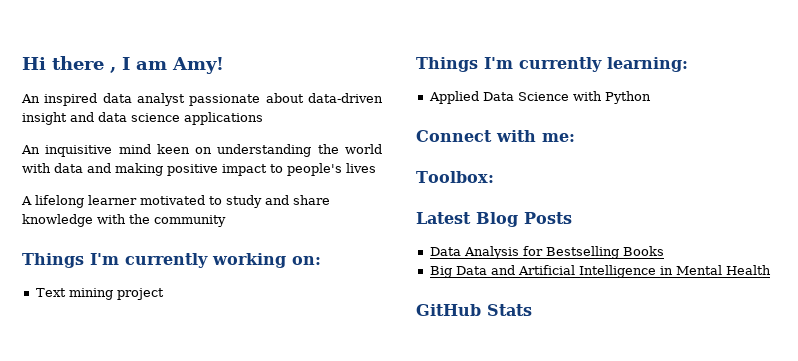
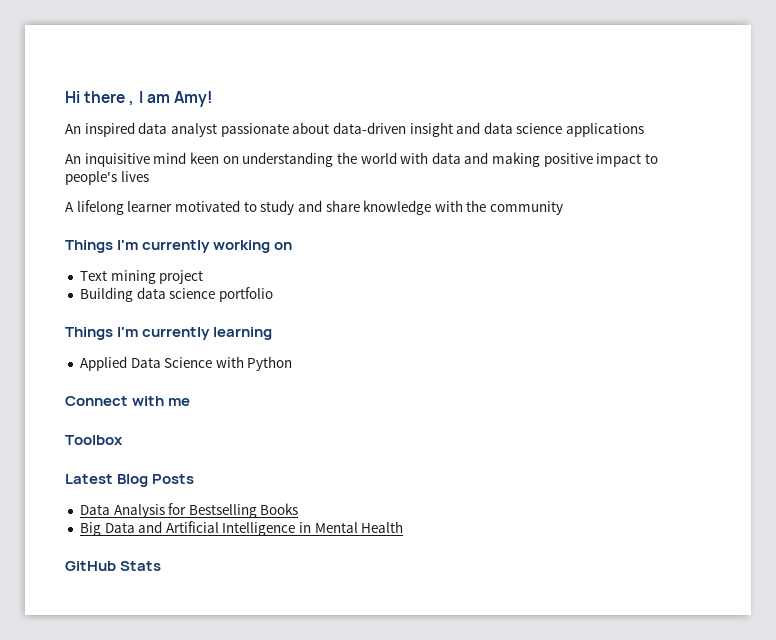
- Things I'm currently working on:
+ Things I'm currently working on
- Things I'm currently learning:
+ Building data science portfolio
+ Things I'm currently learning
- Connect with me:
- Toolbox:
+ Connect with me
+ Toolbox

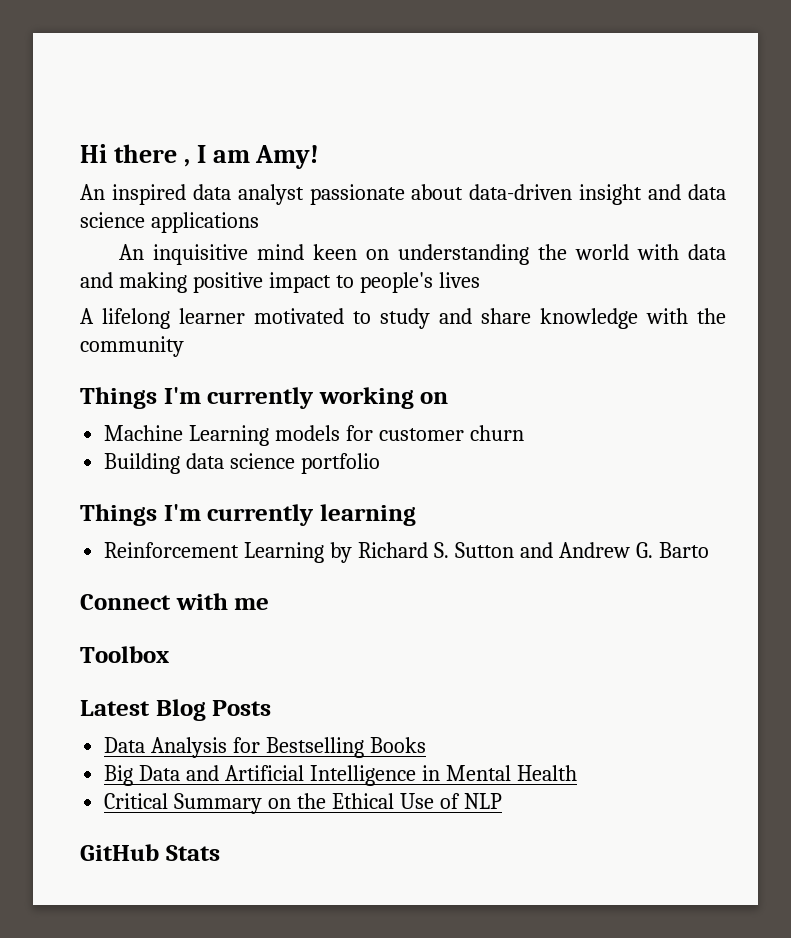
- Text mining project
+ Machine Learning models for customer churn
- Applied Data Science with Python
+ Reinforcement Learning by Richard S. Sutton and Andrew G. Barto
+ Critical Summary on the Ethical Use of NLP

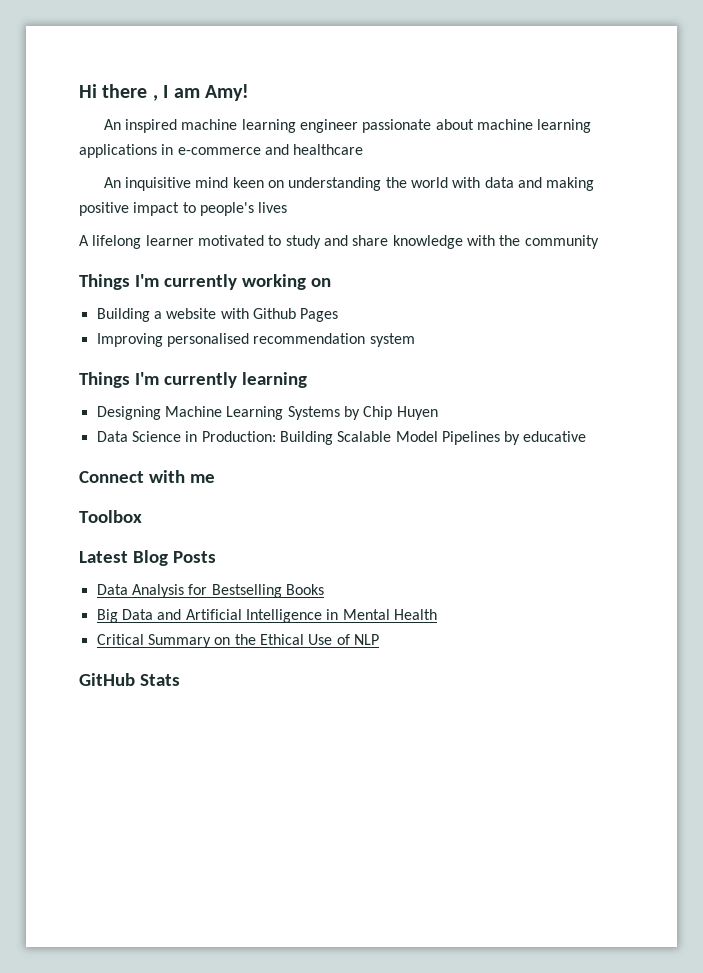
- An inspired data analyst passionate about data-driven insight and data science applications
+ An inspired machine learning engineer passionate about machine learning applications in e-commerce and healthcare
- Machine Learning models for customer churn
- Building data science portfolio
+ Building a website with Github Pages
+ Improving personalised recommendation system
  Things I'm currently learning
- Reinforcement Learning by Richard S. Sutton and Andrew G. Barto
+ Designing Machine Learning Systems by Chip Huyen
+ Data Science in Production: Building Scalable Model Pipelines by educative

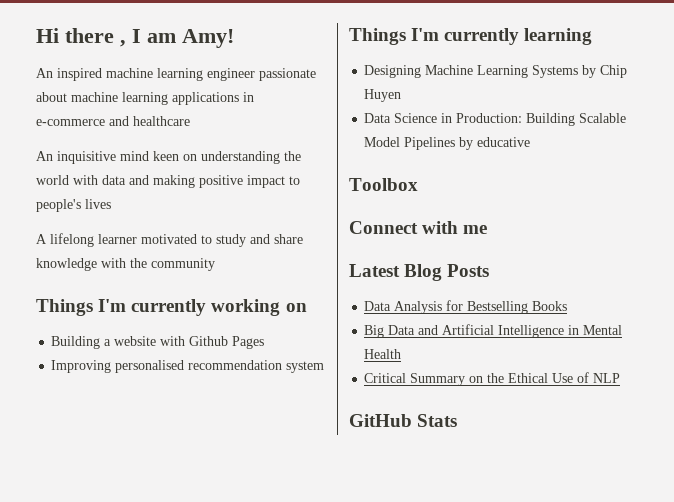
+ Toolbox
- Toolbox

